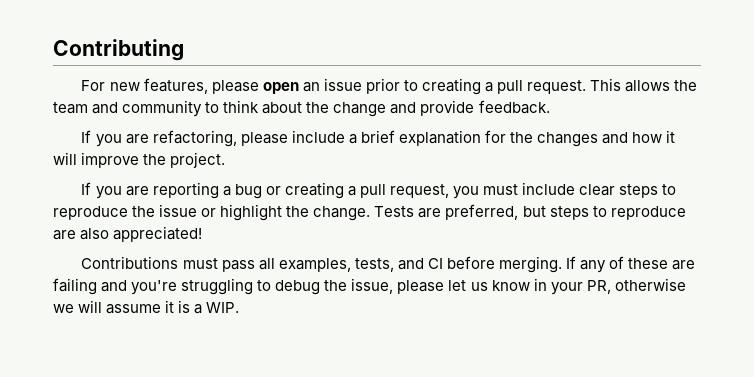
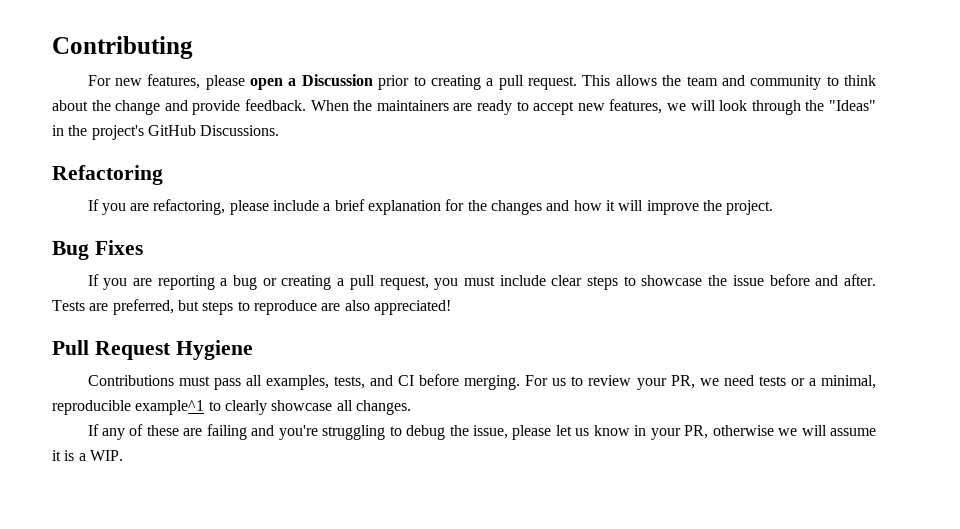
- For new features, please open an issue prior to creating a pull request.
+ For new features, please open a Discussion prior to creating a pull request.
+ When the maintainers are ready to accept new features, we will look through the "Ideas" in the project's GitHub Discussions.
+ Refactoring
+ Bug Fixes
- If you are reporting a bug or creating a pull request, you must include clear steps to reproduce the issue or highlight the change.
+ If you are reporting a bug or creating a pull request, you must include clear steps to showcase the issue before and after.
+ Pull Request Hygiene
- Contributions must pass all examples, tests, and CI before merging. If any of these are failing and you're struggling to debug the issue, please let us know in your PR, otherwise we will assume it is a WIP.
+ Contributions must pass all examples, tests, and CI before merging. For us to review your PR, we need tests or a minimal, reproducible example^1 to clearly showcase all changes.
+ If any of these are failing and you're struggling to debug the issue, please let us know in your PR, otherwise we will assume it is a WIP.

